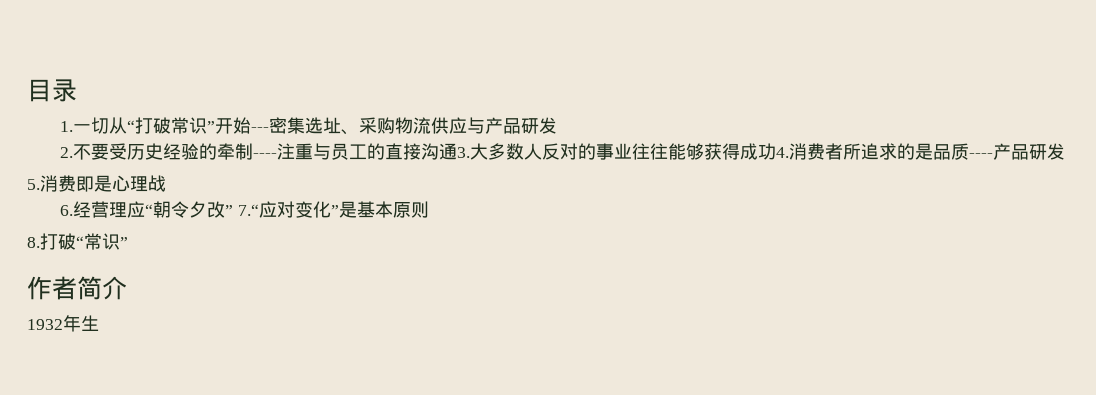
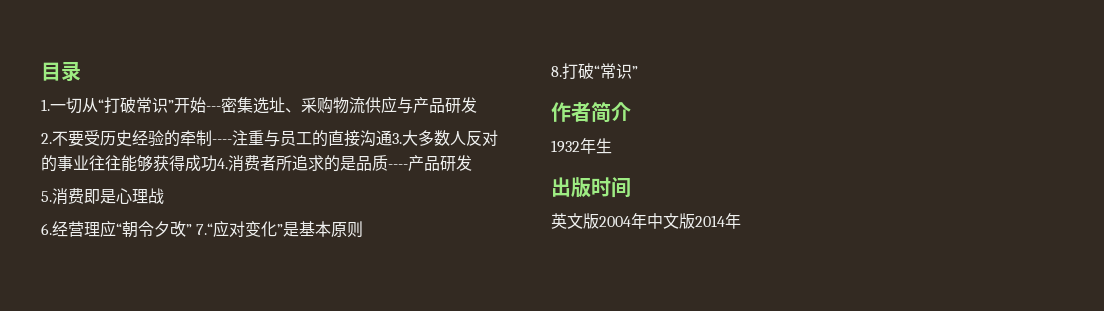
+ 出版时间
+ 英文版2004年中文版2014年

